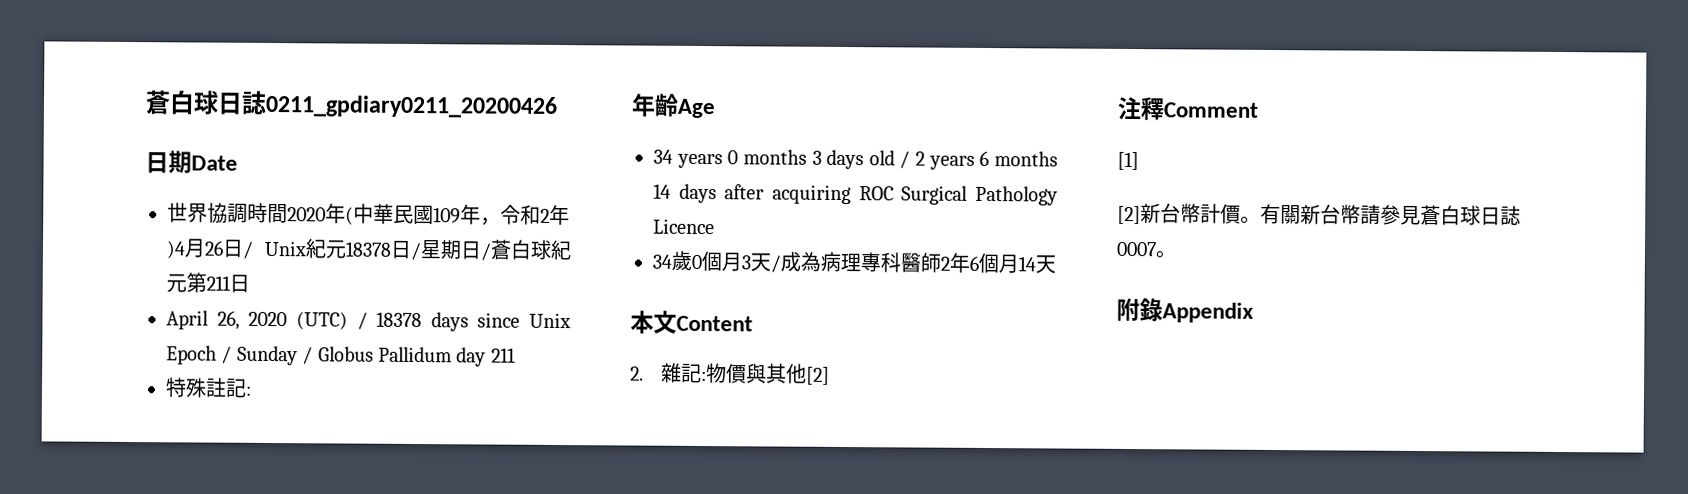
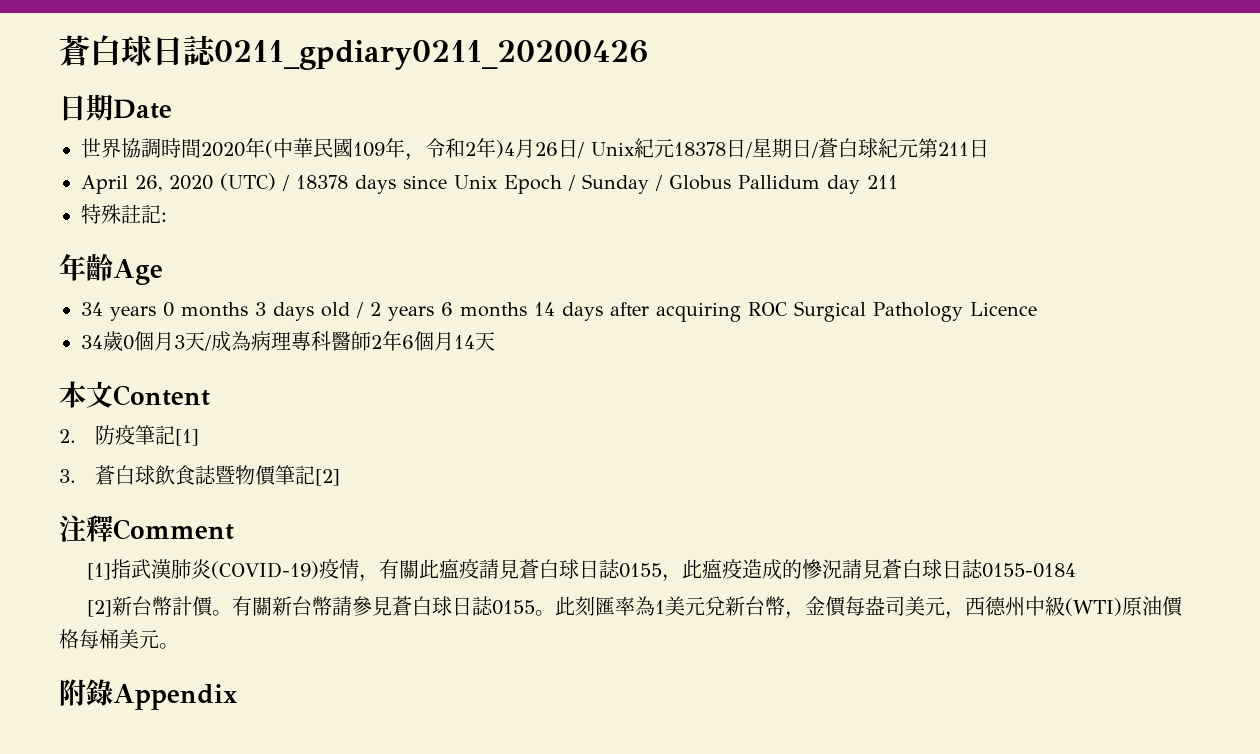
- 2.雜記:物價與其他[2]
+ 2.防疫筆記[1]
+ 3.蒼白球飲食誌暨物價筆記[2]
  注釋Comment
- [1]
+ [1]指武漢肺炎(COVID-19)疫情，有關此瘟疫請見蒼白球日誌0155，此瘟疫造成的慘況請見蒼白球日誌0155-0184
- 有關新台幣請參見蒼白球日誌0007。
+ 有關新台幣請參見蒼白球日誌0155。此刻匯率為1美元兌新台幣，金價每盎司美元，西德州中級(WTI)原油價格每桶美元。

